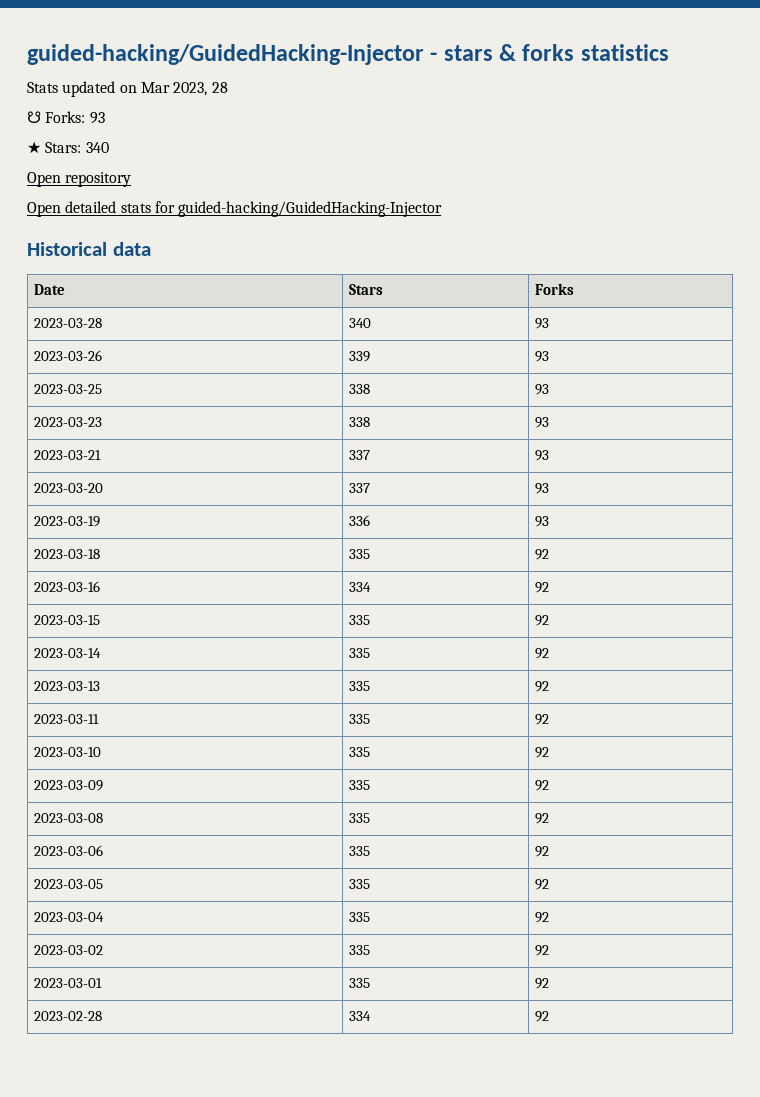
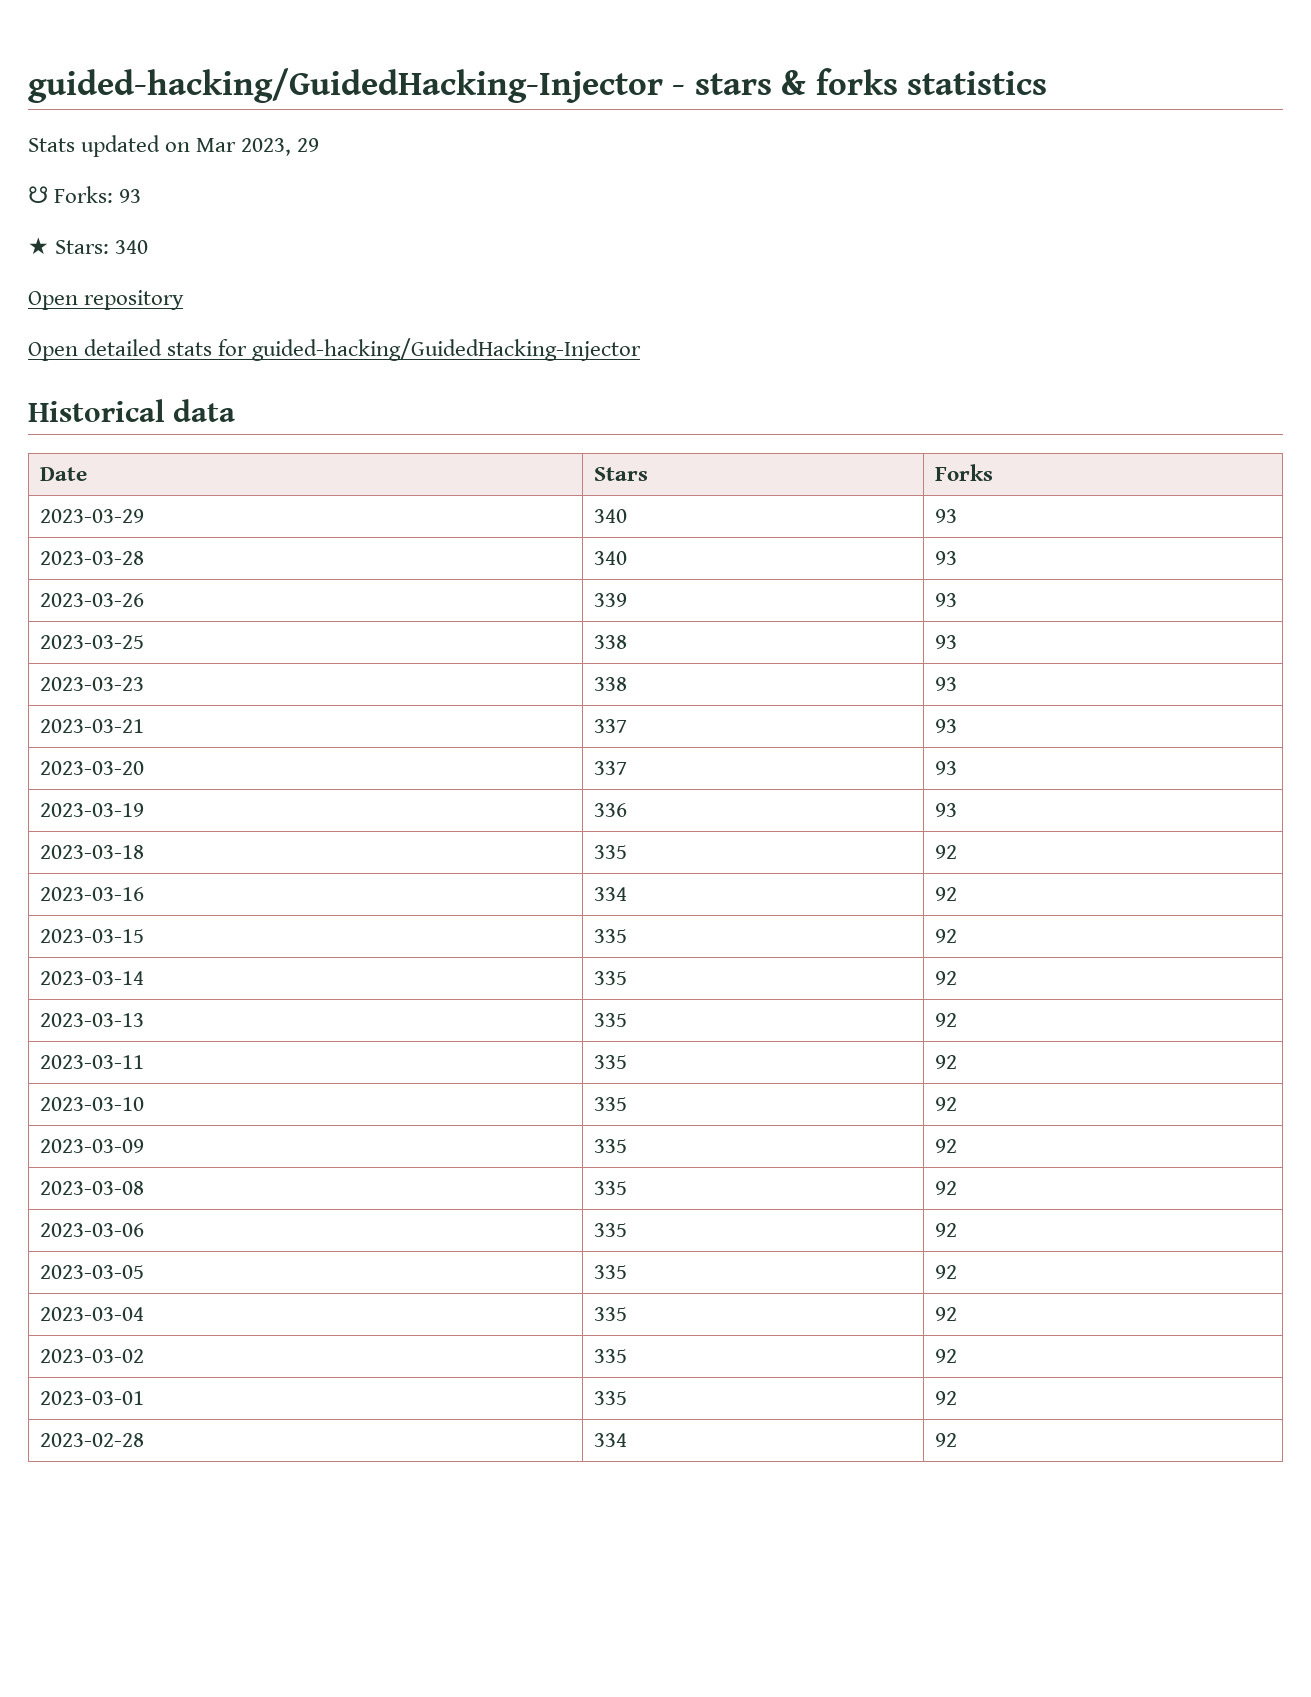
- Stats updated on Mar 2023, 28
+ Stats updated on Mar 2023, 29
+ 2023-03-29 | 340 | 93

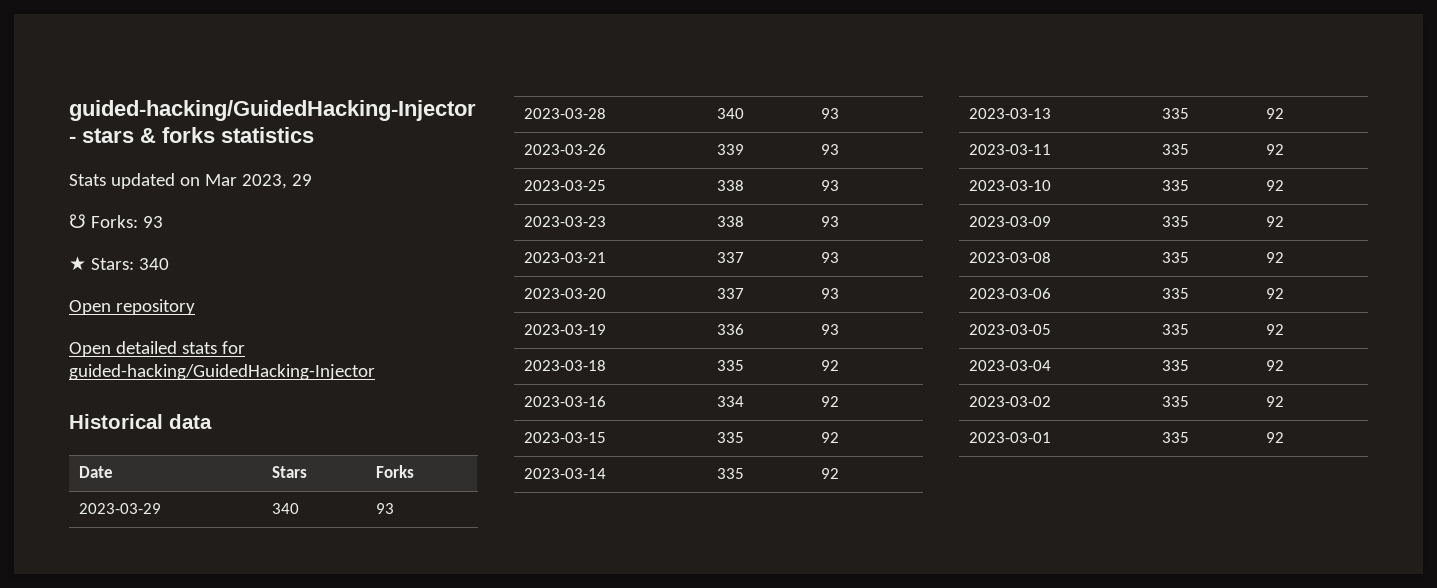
- 2023-02-28 | 334 | 92

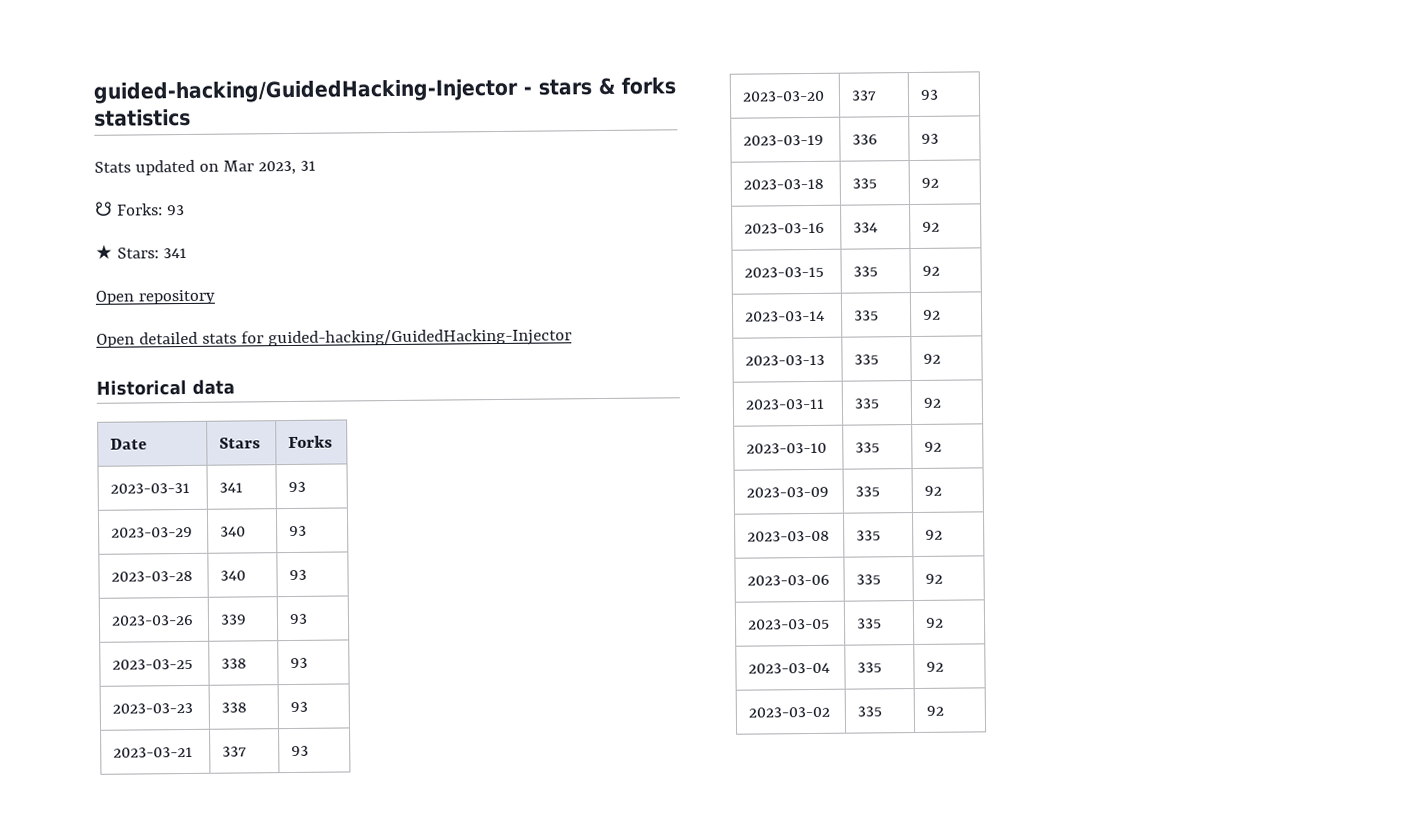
- Stats updated on Mar 2023, 29
+ Stats updated on Mar 2023, 31
- ★ Stars: 340
+ ★ Stars: 341
+ 2023-03-31 | 341 | 93
- 2023-03-01 | 335 | 92

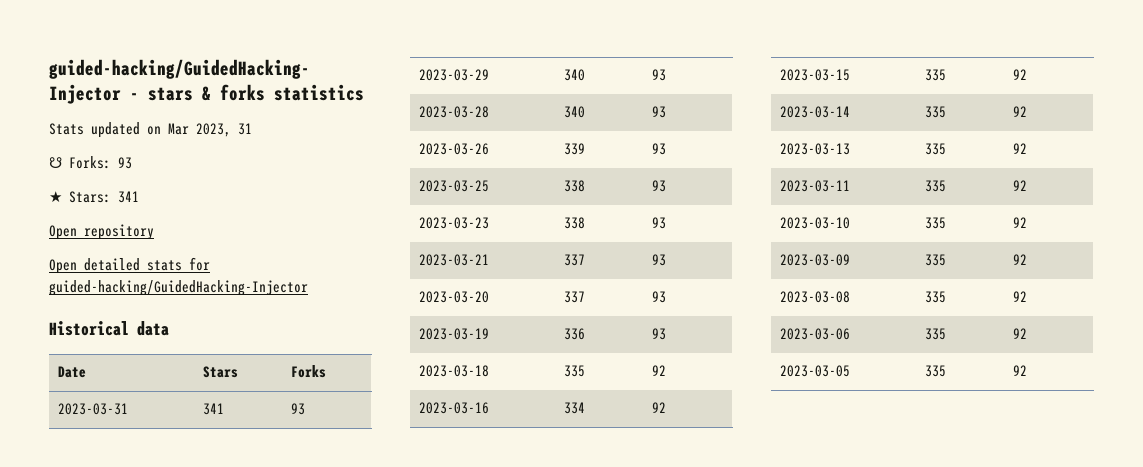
- 2023-03-04 | 335 | 92
- 2023-03-02 | 335 | 92

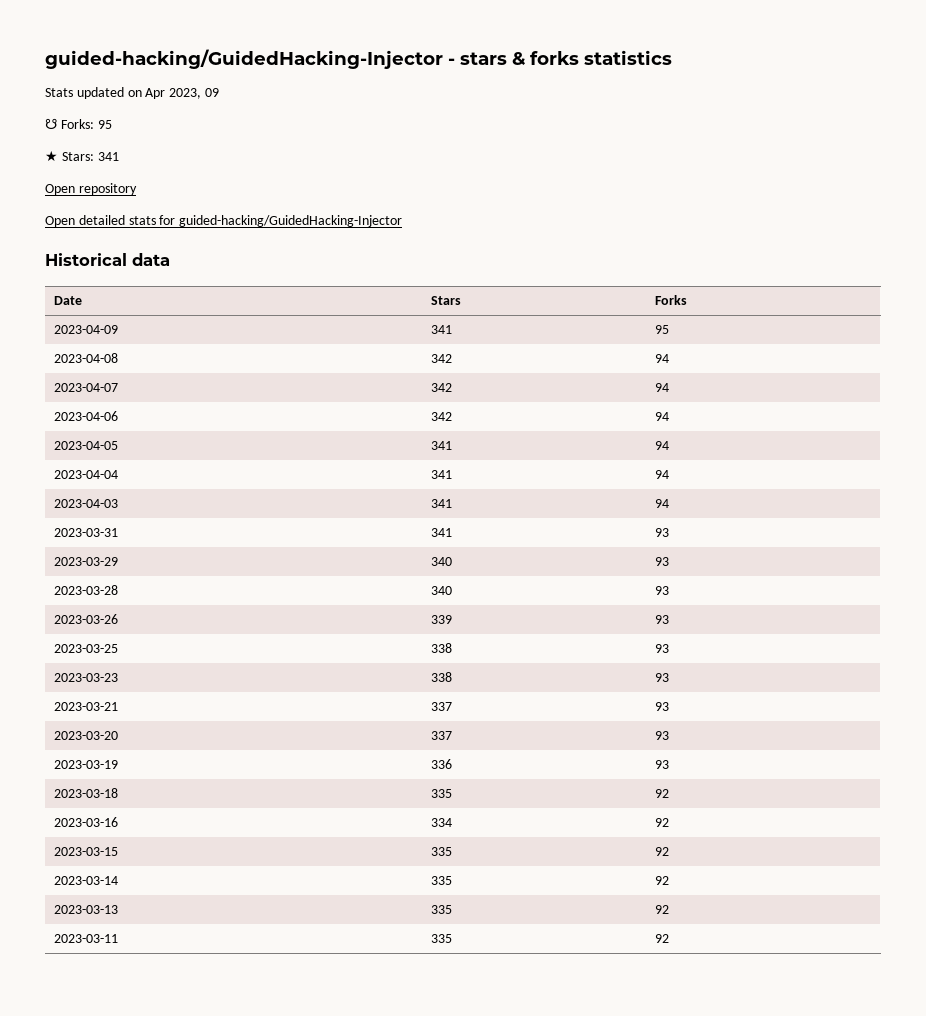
- Stats updated on Mar 2023, 31
+ Stats updated on Apr 2023, 09
- ☋ Forks: 93
+ ☋ Forks: 95
+ 2023-04-09 | 341 | 95
+ 2023-04-08 | 342 | 94
+ 2023-04-07 | 342 | 94
+ 2023-04-06 | 342 | 94
+ 2023-04-05 | 341 | 94
+ 2023-04-04 | 341 | 94
+ 2023-04-03 | 341 | 94
- 2023-03-10 | 335 | 92
- 2023-03-09 | 335 | 92
- 2023-03-08 | 335 | 92
- 2023-03-06 | 335 | 92
- 2023-03-05 | 335 | 92

